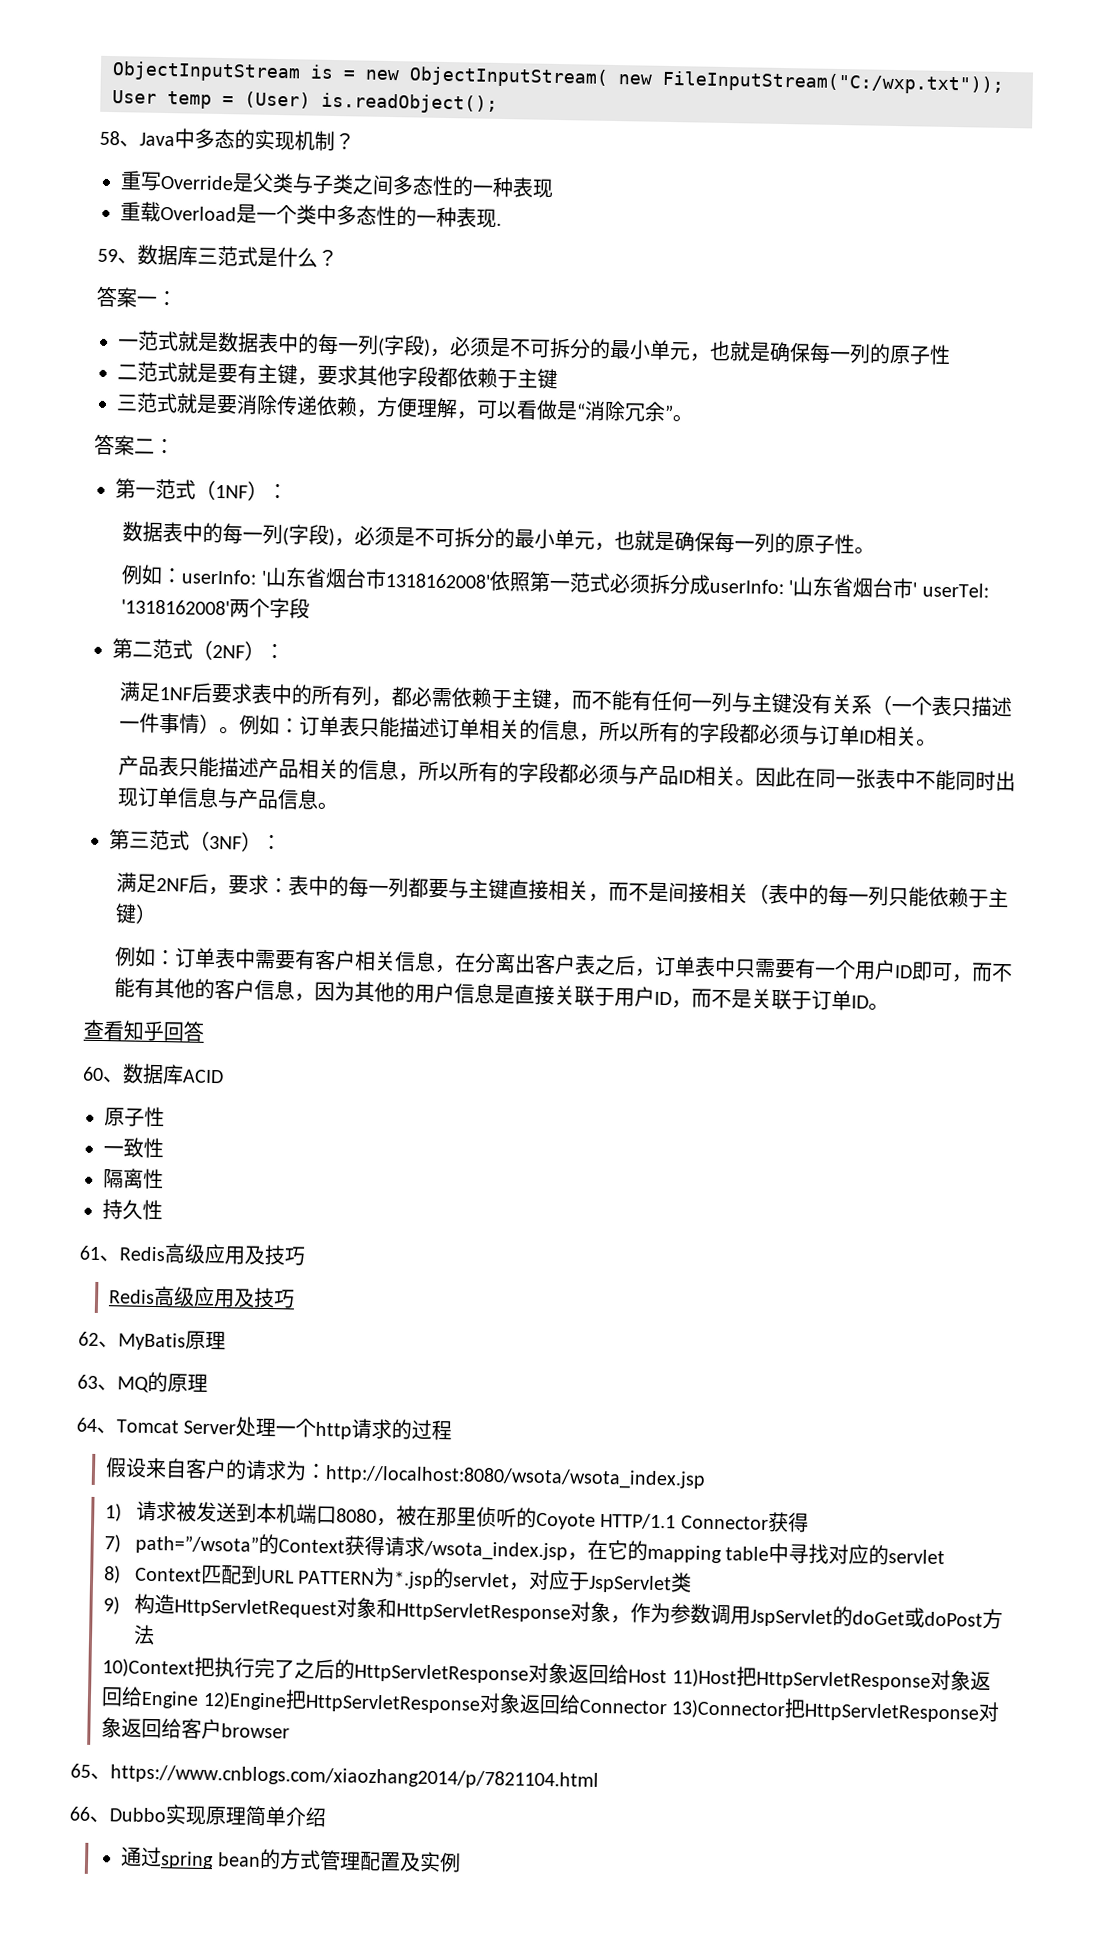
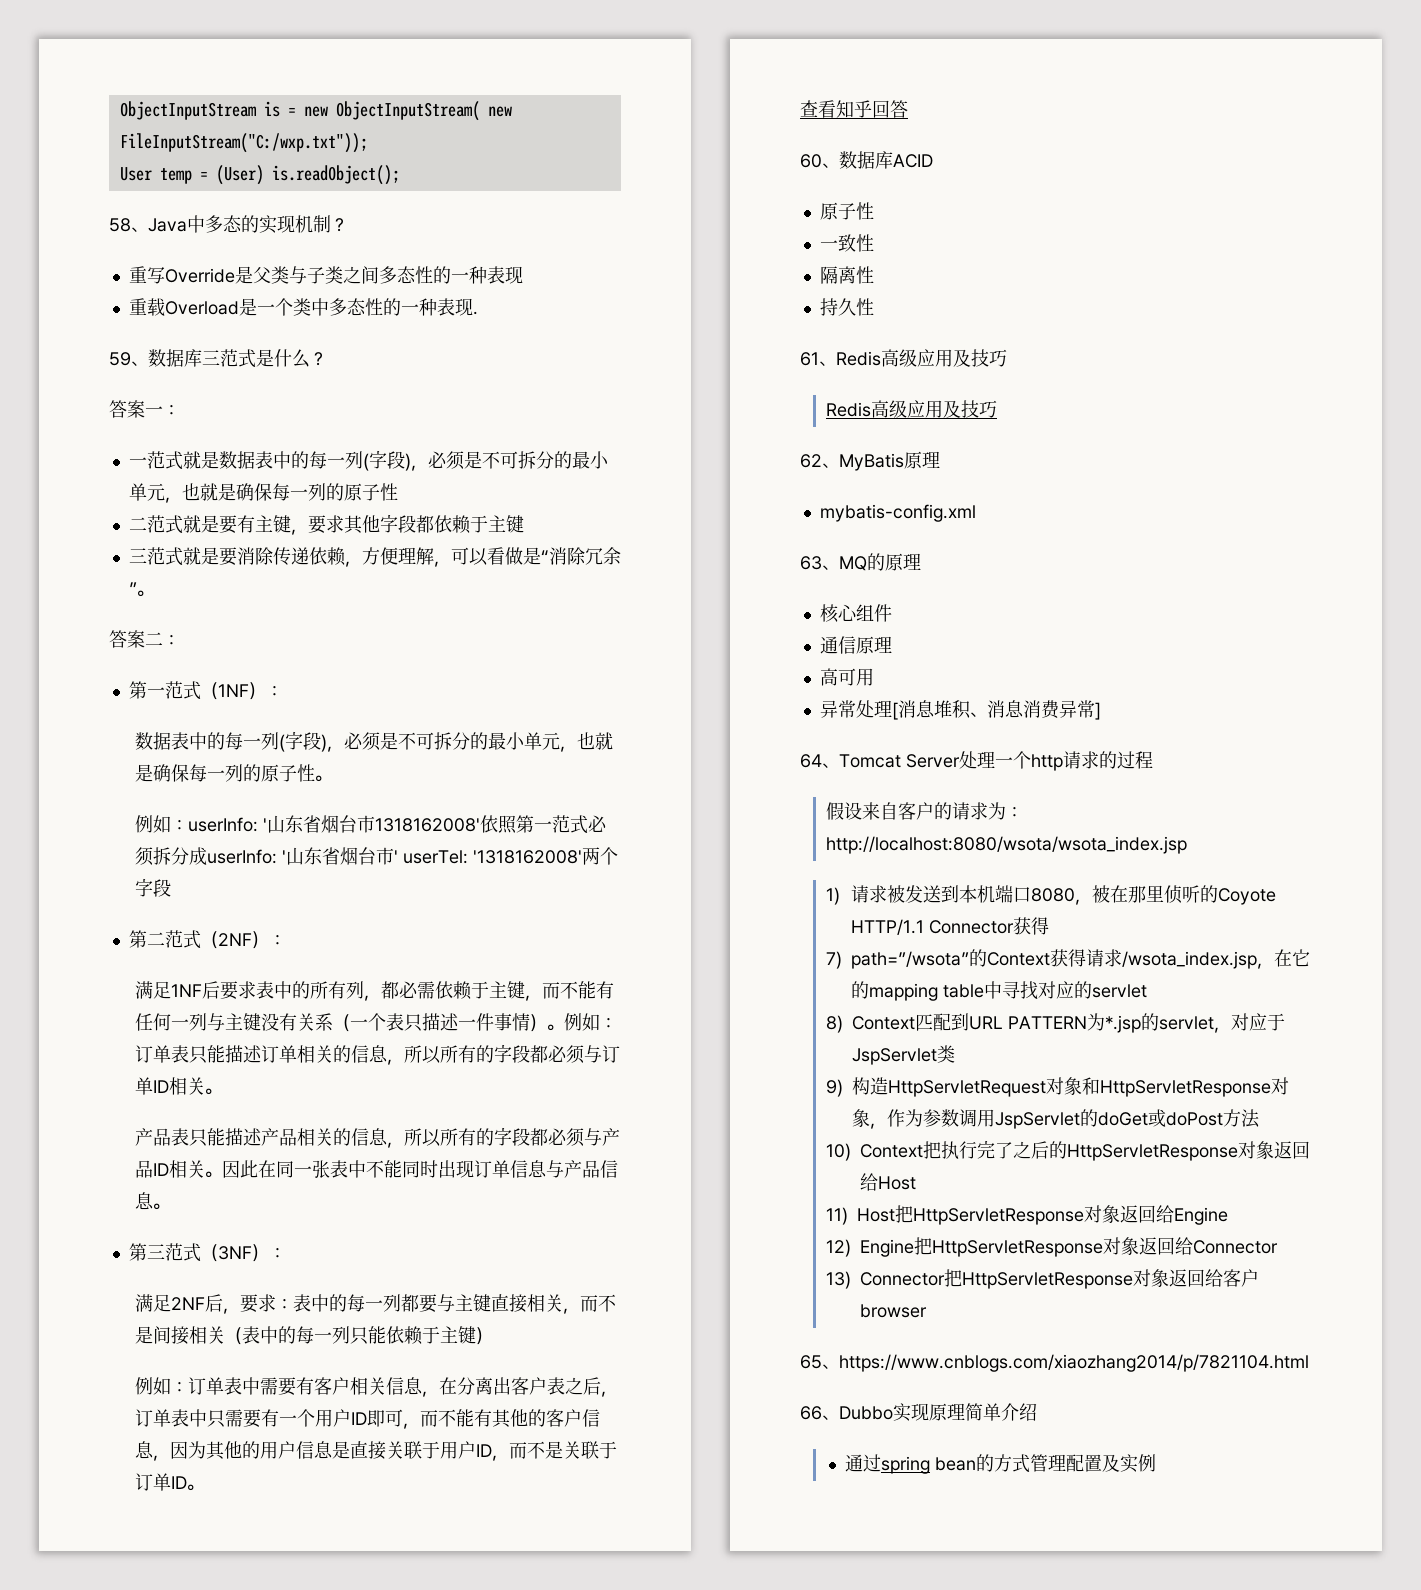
+ mybatis-config.xml
+ 核心组件
+ 通信原理
+ 高可用
+ 异常处理[消息堆积、消息消费异常]
- 10)Context把执行完了之后的HttpServletResponse对象返回给Host 11)Host把HttpServletResponse对象返回给Engine 12)Engine把HttpServletResponse对象返回给Connector 13)Connector把HttpServletResponse对象返回给客户browser
+ 10) Context把执行完了之后的HttpServletResponse对象返回给Host
+ 11) Host把HttpServletResponse对象返回给Engine
+ 12) Engine把HttpServletResponse对象返回给Connector
+ 13) Connector把HttpServletResponse对象返回给客户browser

